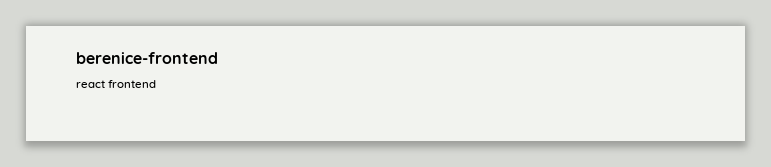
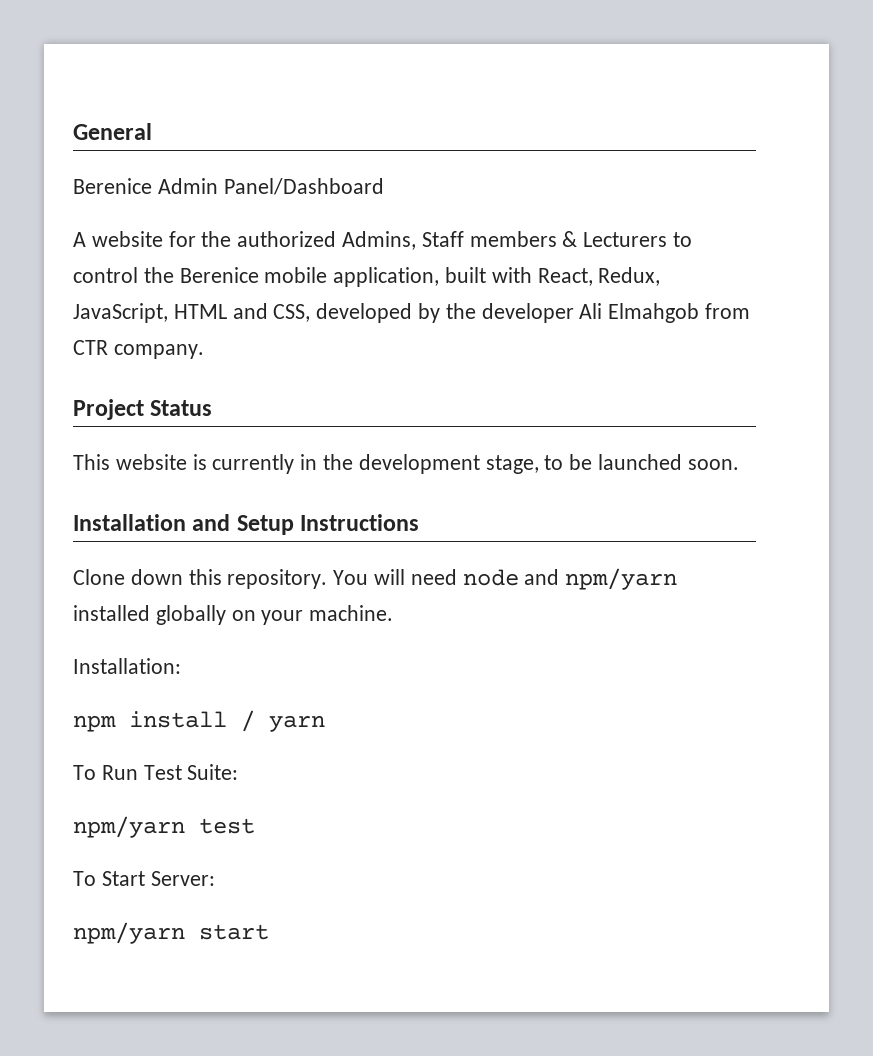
- berenice-frontend
- react frontend
+ General
+ Berenice Admin Panel/Dashboard
+ A website for the authorized Admins, Staff members & Lecturers to control the Berenice mobile application, built with React, Redux, JavaScript, HTML and CSS, developed by the developer Ali Elmahgob from CTR company.
+ Project Status
+ This website is currently in the development stage, to be launched soon.
+ Installation and Setup Instructions
+ Clone down this repository. You will need node and npm/yarn installed globally on your machine.
+ Installation:
+ npm install / yarn
+ To Run Test Suite:
+ npm/yarn test
+ To Start Server:
+ npm/yarn start

